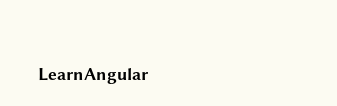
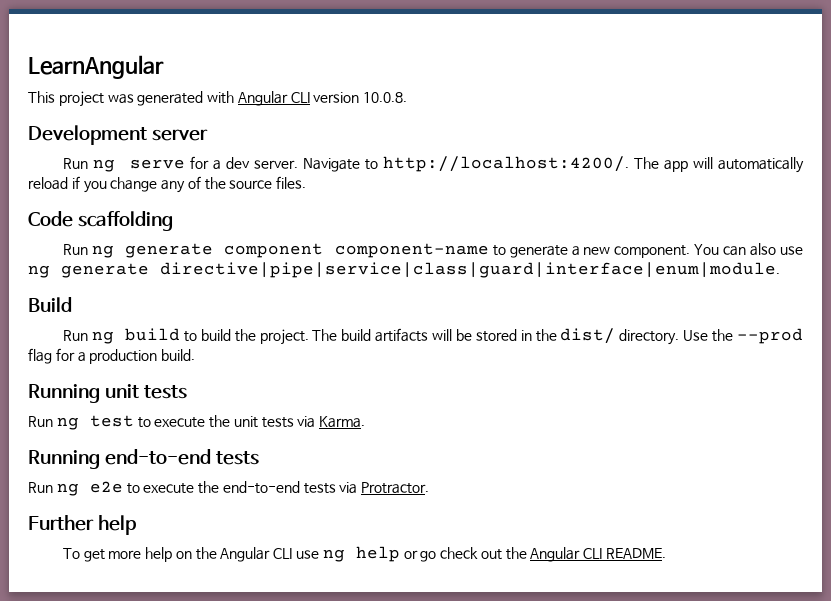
+ This project was generated with Angular CLI version 10.0.8.
+ Development server
+ Run ng serve for a dev server. Navigate to http://localhost:4200/. The app will automatically reload if you change any of the source files.
+ Code scaffolding
+ Run ng generate component component-name to generate a new component. You can also use ng generate directive|pipe|service|class|guard|interface|enum|module.
+ Build
+ Run ng build to build the project. The build artifacts will be stored in the dist/ directory. Use the --prod flag for a production build.
+ Running unit tests
+ Run ng test to execute the unit tests via Karma.
+ Running end-to-end tests
+ Run ng e2e to execute the end-to-end tests via Protractor.
+ Further help
+ To get more help on the Angular CLI use ng help or go check out the Angular CLI README.

